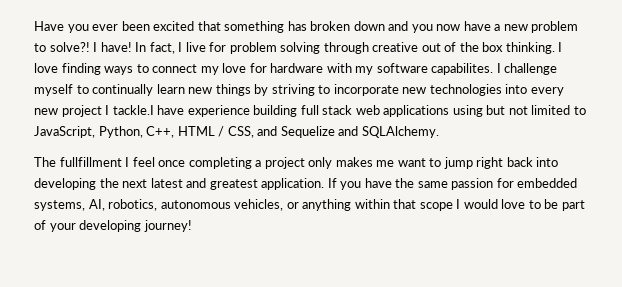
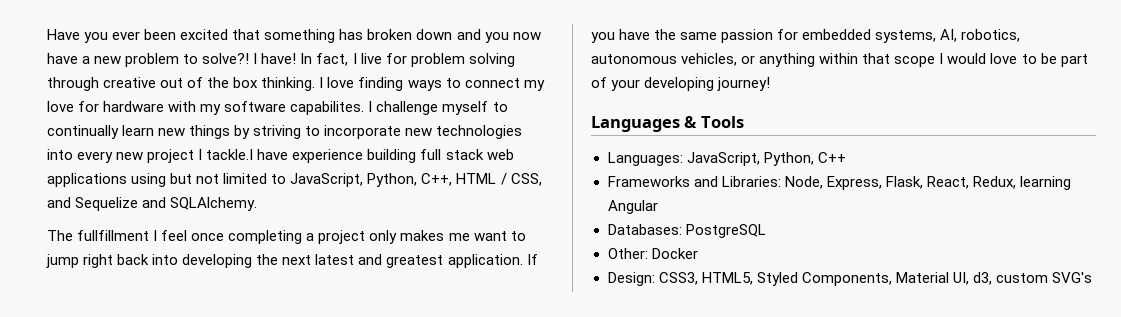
+ Languages & Tools
+ Languages: JavaScript, Python, C++
+ Frameworks and Libraries: Node, Express, Flask, React, Redux, learning Angular
+ Databases: PostgreSQL
+ Other: Docker
+ Design: CSS3, HTML5, Styled Components, Material UI, d3, custom SVG's

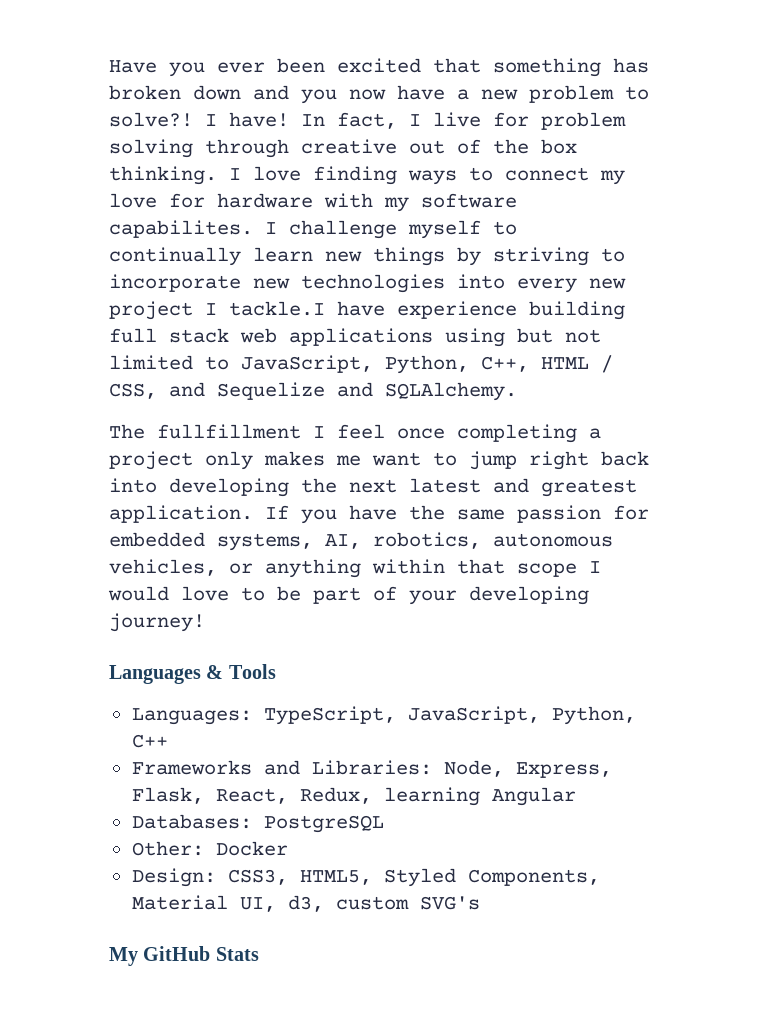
- Languages: JavaScript, Python, C++
+ Languages: TypeScript, JavaScript, Python, C++
+ My GitHub Stats

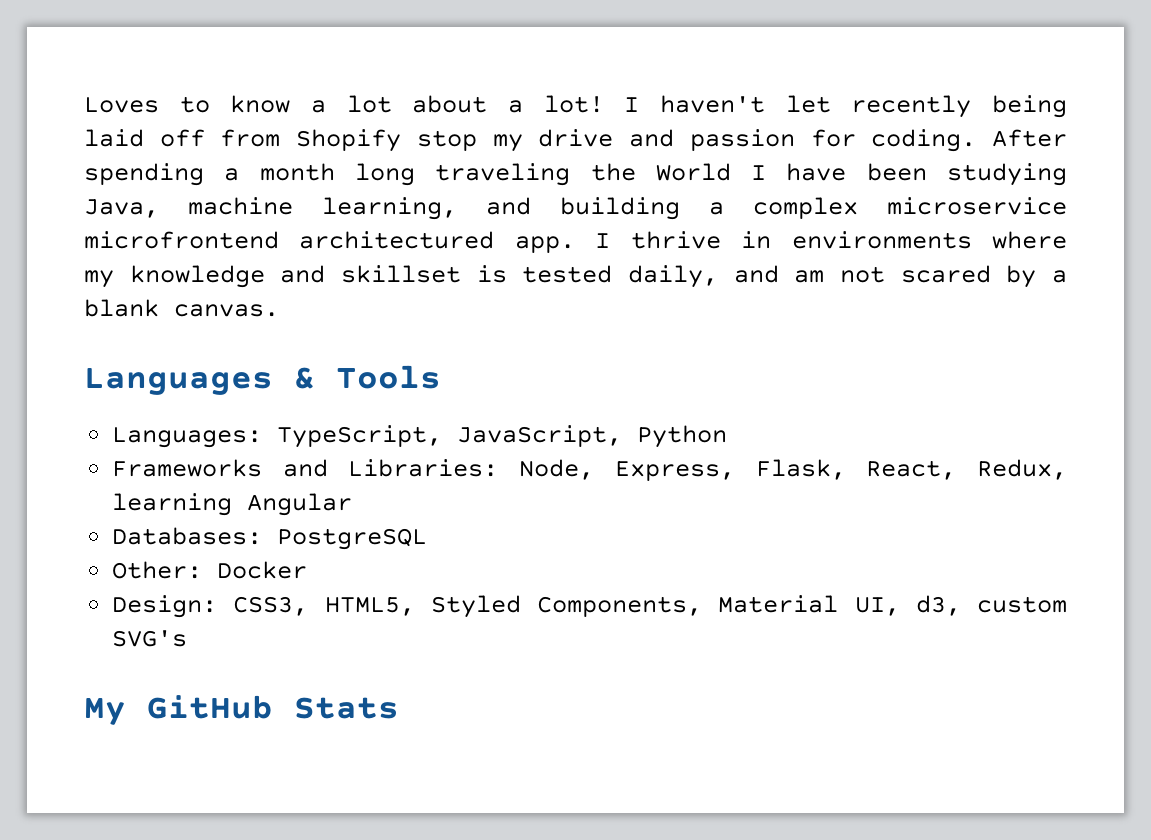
- Have you ever been excited that something has broken down and you now have a new problem to solve?! I have! In fact, I live for problem solving through creative out of the box thinking. I love finding ways to connect my love for hardware with my software capabilites. I challenge myself to continually learn new things by striving to incorporate new technologies into every new project I tackle.I have experience building full stack web applications using but not limited to JavaScript, Python, C++, HTML / CSS, and Sequelize and SQLAlchemy.
- The fullfillment I feel once completing a project only makes me want to jump right back into developing the next latest and greatest application. If you have the same passion for embedded systems, AI, robotics, autonomous vehicles, or anything within that scope I would love to be part of your developing journey!
+ Loves to know a lot about a lot! I haven't let recently being laid off from Shopify stop my drive and passion for coding. After spending a month long traveling the World I have been studying Java, machine learning, and building a complex microservice microfrontend architectured app. I thrive in environments where my knowledge and skillset is tested daily, and am not scared by a blank canvas.
- Languages: TypeScript, JavaScript, Python, C++
+ Languages: TypeScript, JavaScript, Python

